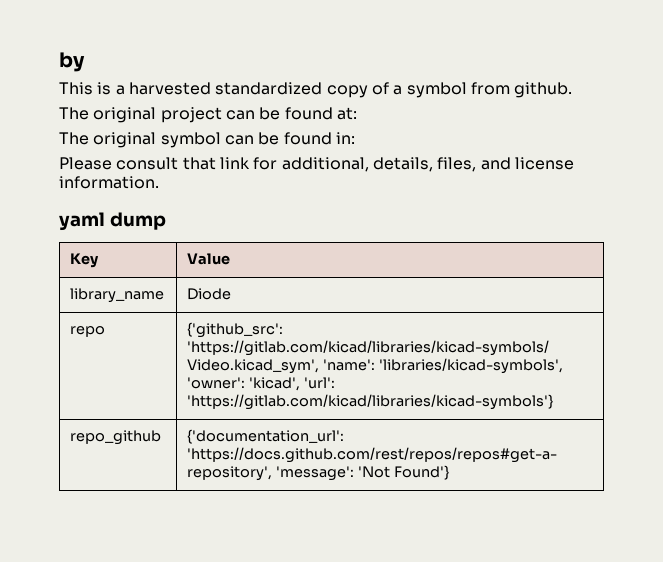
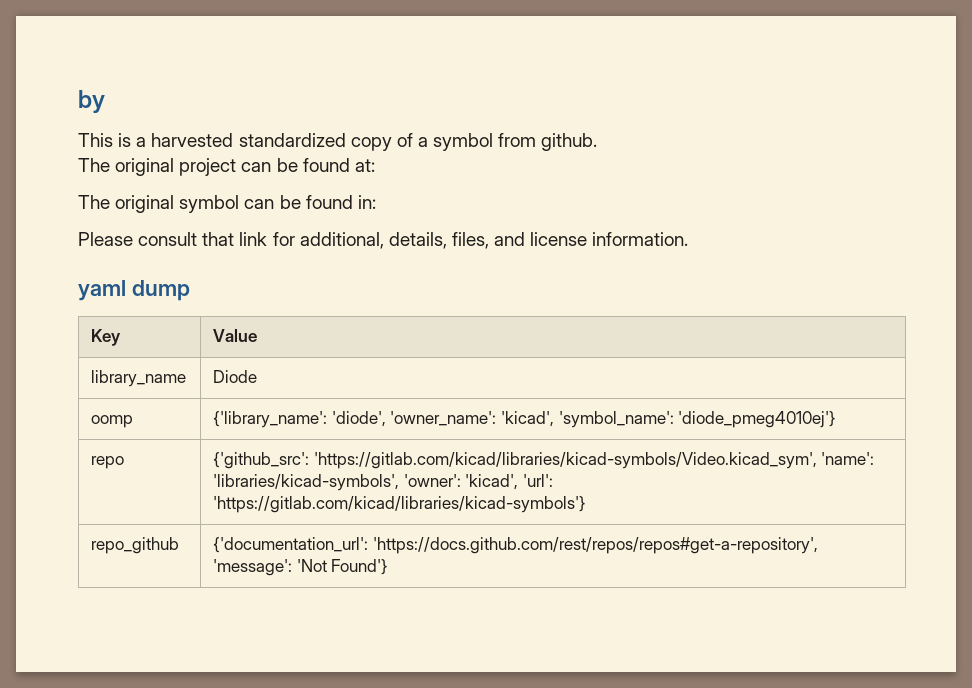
+ oomp | {'library_name': 'diode', 'owner_name': 'kicad', 'symbol_name': 'diode_pmeg4010ej'}

